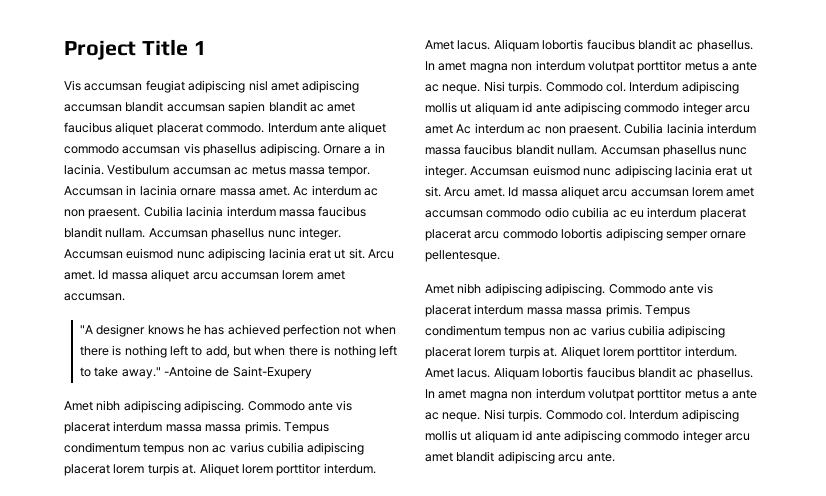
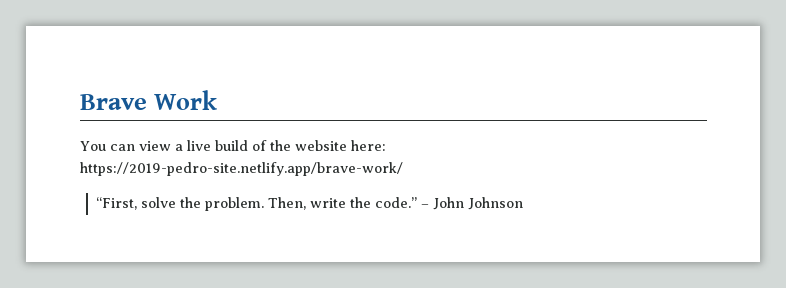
- Project Title 1
- Vis accumsan feugiat adipiscing nisl amet adipiscing accumsan blandit accumsan sapien blandit ac amet faucibus aliquet placerat commodo. Interdum ante aliquet commodo accumsan vis phasellus adipiscing. Ornare a in lacinia. Vestibulum accumsan ac metus massa tempor. Accumsan in lacinia ornare massa amet. Ac interdum ac non praesent. Cubilia lacinia interdum massa faucibus blandit nullam. Accumsan phasellus nunc integer. Accumsan euismod nunc adipiscing lacinia erat ut sit. Arcu amet. Id massa aliquet arcu accumsan lorem amet accumsan.
- "A designer knows he has achieved perfection not when there is nothing left to add, but when there is nothing left to take away." -Antoine de Saint-Exupery
- Amet nibh adipiscing adipiscing. Commodo ante vis placerat interdum massa massa primis. Tempus condimentum tempus non ac varius cubilia adipiscing placerat lorem turpis at. Aliquet lorem porttitor interdum. Amet lacus. Aliquam lobortis faucibus blandit ac phasellus. In amet magna non interdum volutpat porttitor metus a ante ac neque. Nisi turpis. Commodo col. Interdum adipiscing mollis ut aliquam id ante adipiscing commodo integer arcu amet Ac interdum ac non praesent. Cubilia lacinia interdum massa faucibus blandit nullam. Accumsan phasellus nunc integer. Accumsan euismod nunc adipiscing lacinia erat ut sit. Arcu amet. Id massa aliquet arcu accumsan lorem amet accumsan commodo odio cubilia ac eu interdum placerat placerat arcu commodo lobortis adipiscing semper ornare pellentesque.
- Amet nibh adipiscing adipiscing. Commodo ante vis placerat interdum massa massa primis. Tempus condimentum tempus non ac varius cubilia adipiscing placerat lorem turpis at. Aliquet lorem porttitor interdum. Amet lacus. Aliquam lobortis faucibus blandit ac phasellus. In amet magna non interdum volutpat porttitor metus a ante ac neque. Nisi turpis. Commodo col. Interdum adipiscing mollis ut aliquam id ante adipiscing commodo integer arcu amet blandit adipiscing arcu ante.
+ Brave Work
+ You can view a live build of the website here: https://2019-pedro-site.netlify.app/brave-work/
+ “First, solve the problem. Then, write the code.” – John Johnson

